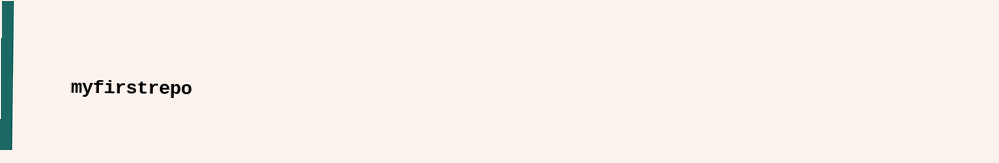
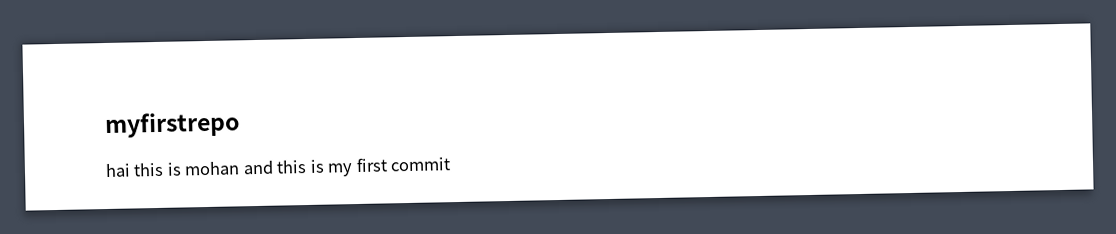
+ hai this is mohan and this is my first commit

